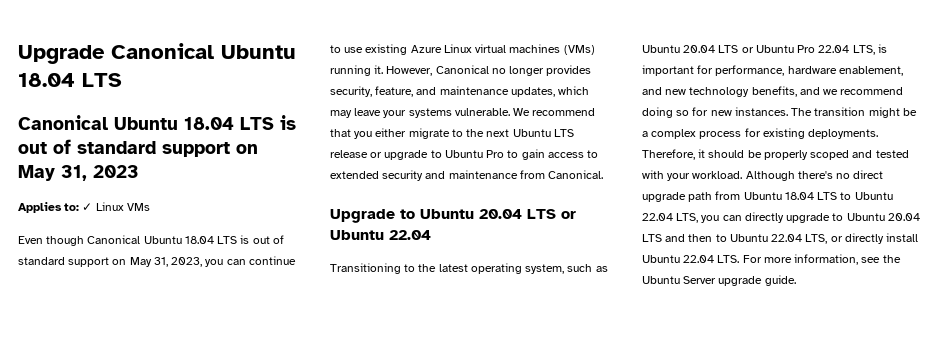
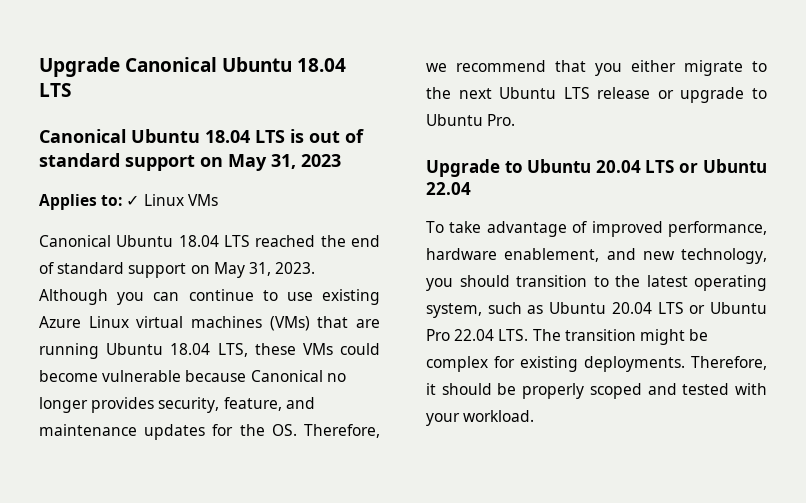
- Even though Canonical Ubuntu 18.04 LTS is out of standard support on May 31, 2023, you can continue to use existing Azure Linux virtual machines (VMs) running it. However, Canonical no longer provides security, feature, and maintenance updates, which may leave your systems vulnerable. We recommend that you either migrate to the next Ubuntu LTS release or upgrade to Ubuntu Pro to gain access to extended security and maintenance from Canonical.
+ Canonical Ubuntu 18.04 LTS reached the end of standard support on May 31, 2023. Although you can continue to use existing Azure Linux virtual machines (VMs) that are running Ubuntu 18.04 LTS, these VMs could become vulnerable because Canonical no longer provides security, feature, and maintenance updates for the OS. Therefore, we recommend that you either migrate to the next Ubuntu LTS release or upgrade to Ubuntu Pro.
- Transitioning to the latest operating system, such as Ubuntu 20.04 LTS or Ubuntu Pro 22.04 LTS, is important for performance, hardware enablement, and new technology benefits, and we recommend doing so for new instances. The transition might be a complex process for existing deployments.
+ To take advantage of improved performance, hardware enablement, and new technology, you should transition to the latest operating system, such as Ubuntu 20.04 LTS or Ubuntu Pro 22.04 LTS. The transition might be complex for existing deployments.
- Although there's no direct upgrade path from Ubuntu 18.04 LTS to Ubuntu 22.04 LTS, you can directly upgrade to Ubuntu 20.04 LTS and then to Ubuntu 22.04 LTS, or directly install Ubuntu 22.04 LTS. For more information, see the Ubuntu Server upgrade guide.

